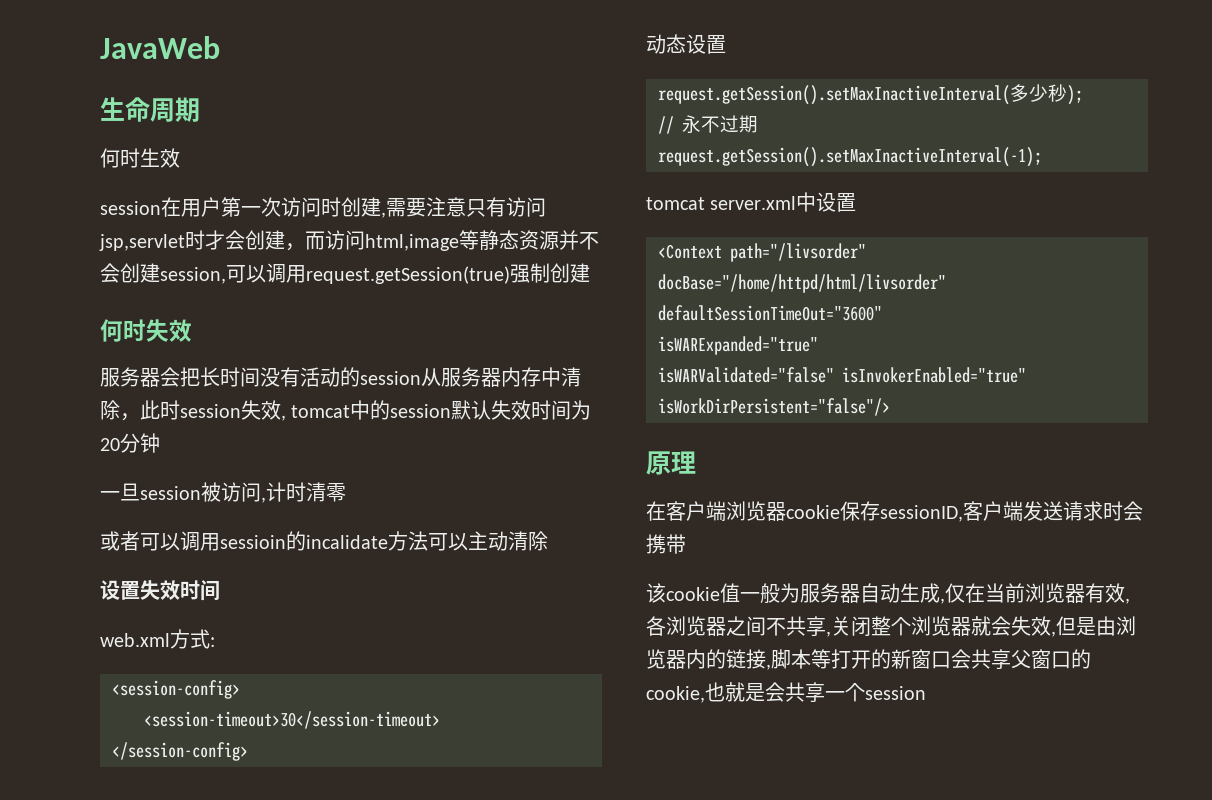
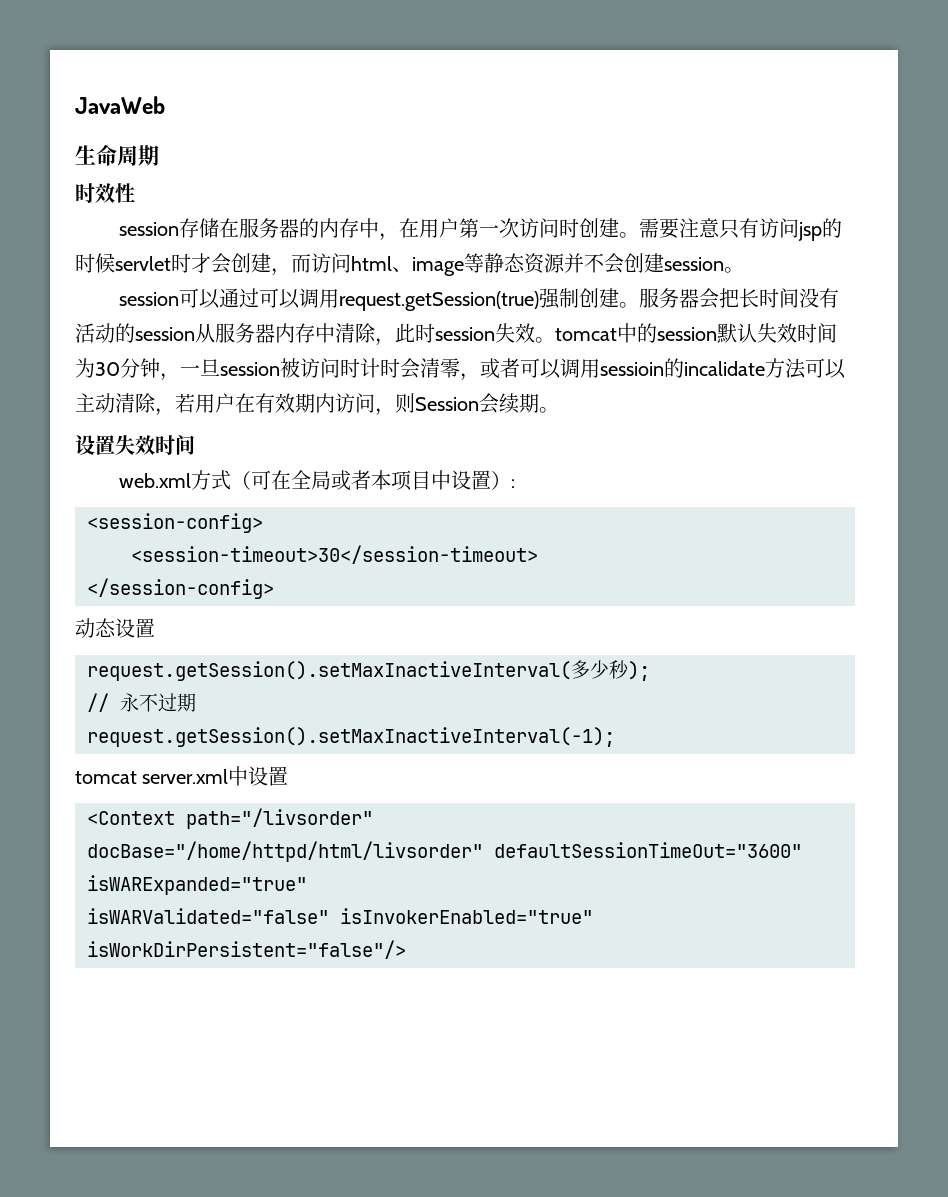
- 何时生效
- session在用户第一次访问时创建,需要注意只有访问jsp,servlet时才会创建，而访问html,image等静态资源并不会创建session,可以调用request.getSession(true)强制创建
- 何时失效
- 服务器会把长时间没有活动的session从服务器内存中清除，此时session失效, tomcat中的session默认失效时间为20分钟
- 一旦session被访问,计时清零
- 或者可以调用sessioin的incalidate方法可以主动清除
+ 时效性
+ session存储在服务器的内存中，在用户第一次访问时创建。需要注意只有访问jsp的时候servlet时才会创建，而访问html、image等静态资源并不会创建session。
+ session可以通过可以调用request.getSession(true)强制创建。服务器会把长时间没有活动的session从服务器内存中清除，此时session失效。tomcat中的session默认失效时间为30分钟，一旦session被访问时计时会清零，或者可以调用sessioin的incalidate方法可以主动清除，若用户在有效期内访问，则Session会续期。
- web.xml方式:
+ web.xml方式（可在全局或者本项目中设置）:
- 原理
- 在客户端浏览器cookie保存sessionID,客户端发送请求时会携带
- 该cookie值一般为服务器自动生成,仅在当前浏览器有效,各浏览器之间不共享,关闭整个浏览器就会失效,但是由浏览器内的链接,脚本等打开的新窗口会共享父窗口的cookie,也就是会共享一个session

